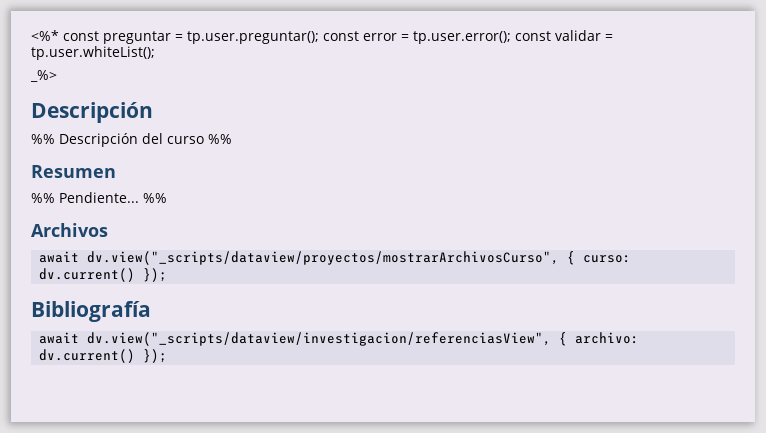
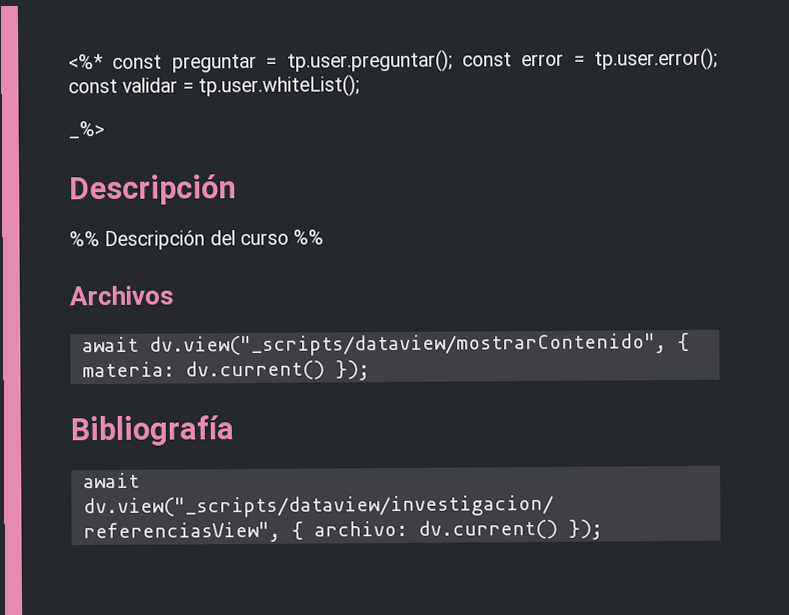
- Resumen
- %% Pendiente... %%
- await dv.view("_scripts/dataview/proyectos/mostrarArchivosCurso", { curso: dv.current() });
+ await dv.view("_scripts/dataview/mostrarContenido", { materia: dv.current() });

